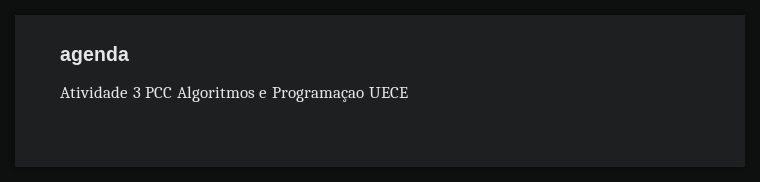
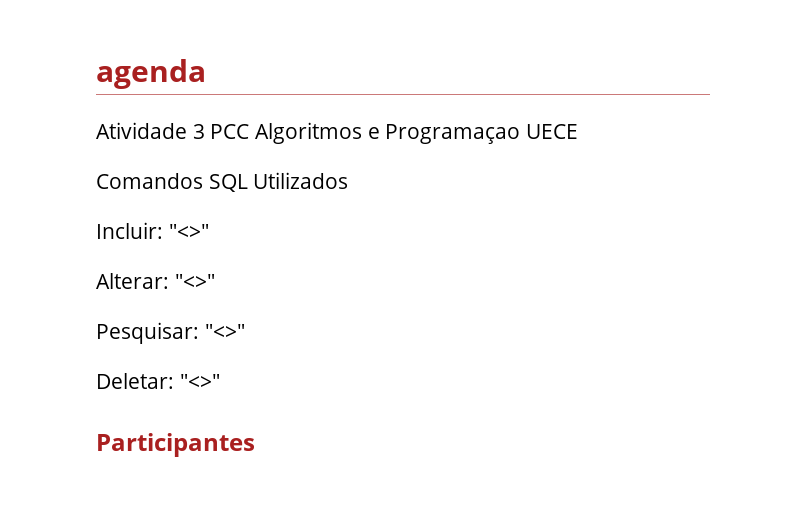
+ Comandos SQL Utilizados
+ Incluir: "<>"
+ Alterar: "<>"
+ Pesquisar: "<>"
+ Deletar: "<>"
+ Participantes

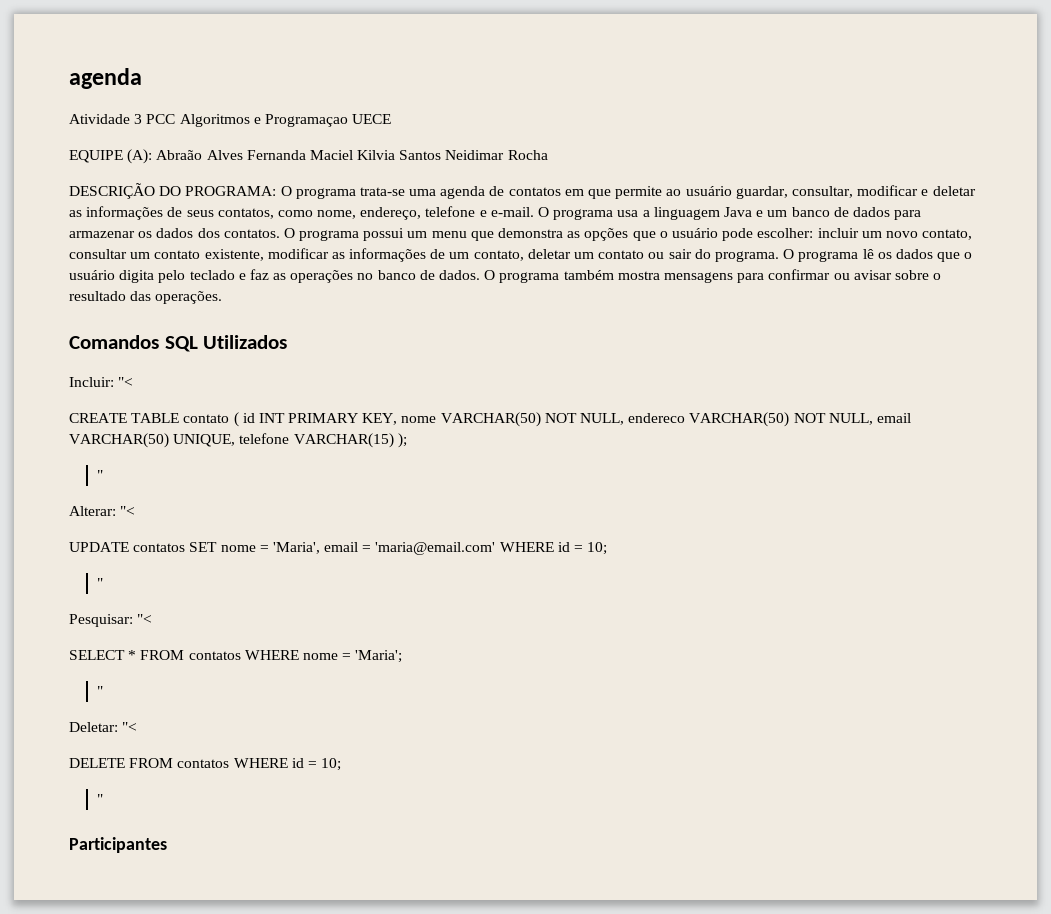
+ EQUIPE (A): Abraão Alves Fernanda Maciel Kilvia Santos Neidimar Rocha
+ DESCRIÇÃO DO PROGRAMA: O programa trata-se uma agenda de contatos em que permite ao usuário guardar, consultar, modificar e deletar as informações de seus contatos, como nome, endereço, telefone e e-mail. O programa usa a linguagem Java e um banco de dados para armazenar os dados dos contatos. O programa possui um menu que demonstra as opções que o usuário pode escolher: incluir um novo contato, consultar um contato existente, modificar as informações de um contato, deletar um contato ou sair do programa. O programa lê os dados que o usuário digita pelo teclado e faz as operações no banco de dados. O programa também mostra mensagens para confirmar ou avisar sobre o resultado das operações.
  Comandos SQL Utilizados
- Incluir: "<>"
- Alterar: "<>"
- Pesquisar: "<>"
- Deletar: "<>"
+ Incluir: "<
+ CREATE TABLE contato ( id INT PRIMARY KEY, nome VARCHAR(50) NOT NULL, endereco VARCHAR(50) NOT NULL, email VARCHAR(50) UNIQUE, telefone VARCHAR(15) );
+ "
+ Alterar: "<
+ UPDATE contatos SET nome = 'Maria', email = 'maria@email.com' WHERE id = 10;
+ "
+ Pesquisar: "<
+ SELECT * FROM contatos WHERE nome = 'Maria';
+ "
+ Deletar: "<
+ DELETE FROM contatos WHERE id = 10;
+ "

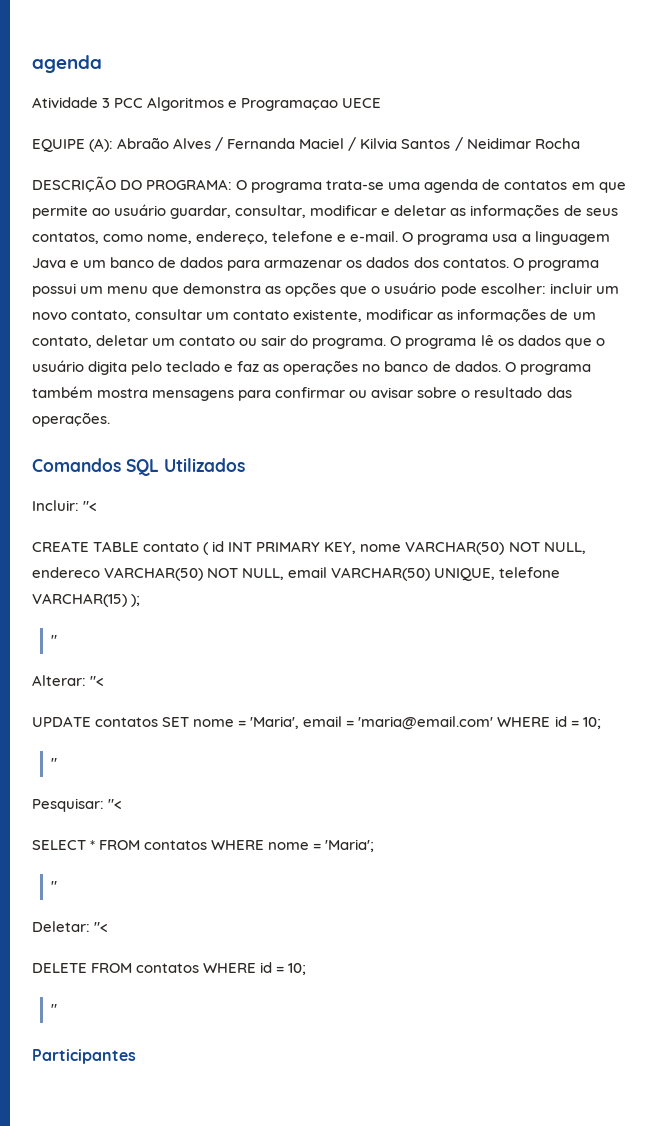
- EQUIPE (A): Abraão Alves Fernanda Maciel Kilvia Santos Neidimar Rocha
+ EQUIPE (A): Abraão Alves / Fernanda Maciel / Kilvia Santos / Neidimar Rocha

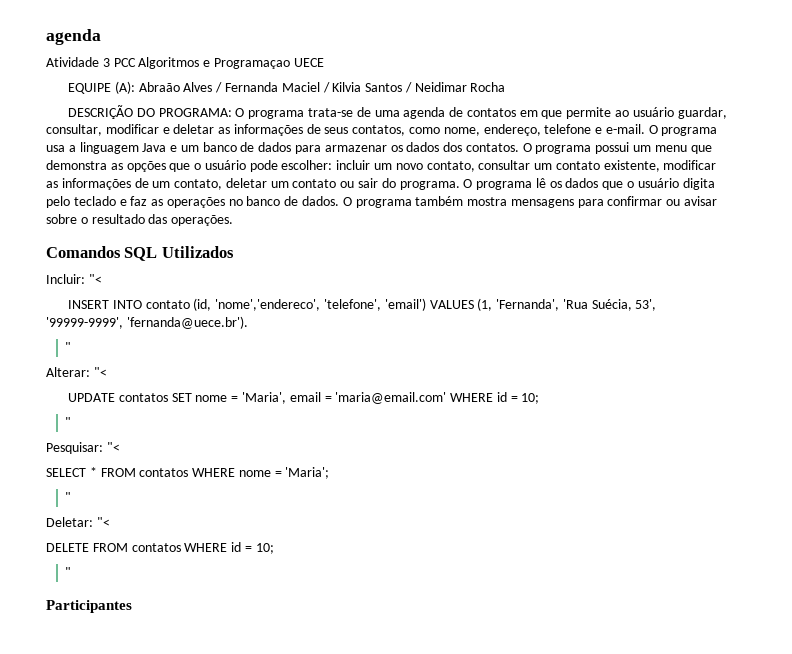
- DESCRIÇÃO DO PROGRAMA: O programa trata-se uma agenda de contatos em que permite ao usuário guardar, consultar, modificar e deletar as informações de seus contatos, como nome, endereço, telefone e e-mail.
+ DESCRIÇÃO DO PROGRAMA: O programa trata-se de uma agenda de contatos em que permite ao usuário guardar, consultar, modificar e deletar as informações de seus contatos, como nome, endereço, telefone e e-mail.
- CREATE TABLE contato ( id INT PRIMARY KEY, nome VARCHAR(50) NOT NULL, endereco VARCHAR(50) NOT NULL, email VARCHAR(50) UNIQUE, telefone VARCHAR(15) );
+ INSERT INTO contato (id, 'nome','endereco', 'telefone', 'email') VALUES (1, 'Fernanda', 'Rua Suécia, 53', '99999-9999', 'fernanda@uece.br').

